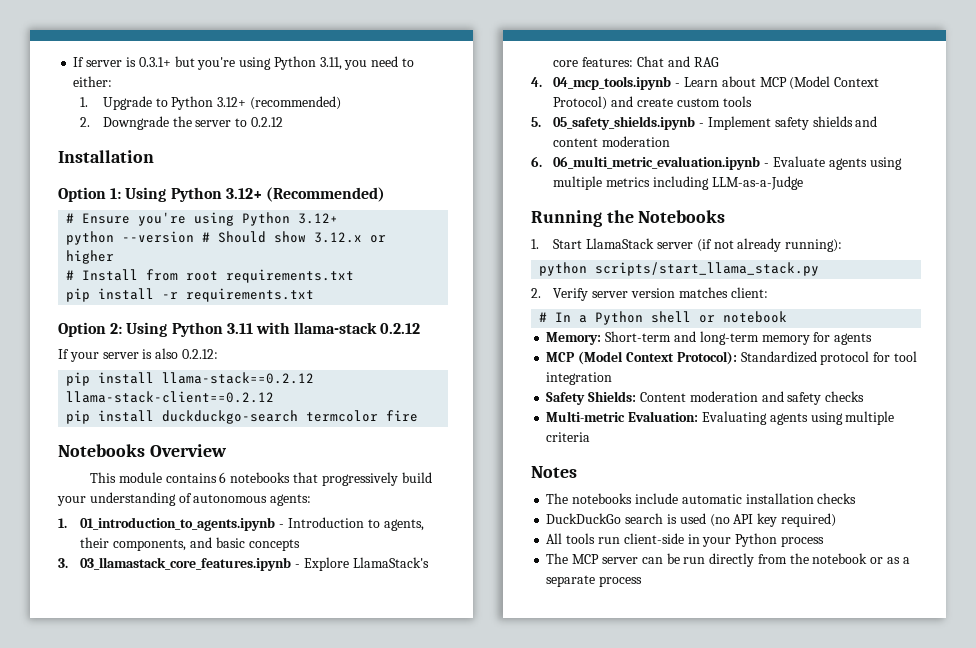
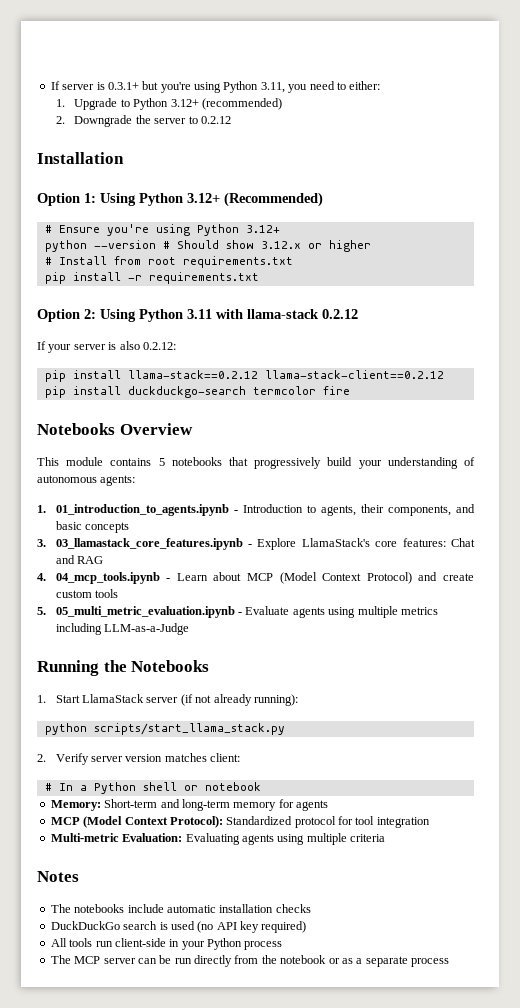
- This module contains 6 notebooks that progressively build your understanding of autonomous agents:
+ This module contains 5 notebooks that progressively build your understanding of autonomous agents:
- 5. 05_safety_shields.ipynb - Implement safety shields and content moderation
- 6. 06_multi_metric_evaluation.ipynb - Evaluate agents using multiple metrics including LLM-as-a-Judge
+ 5. 05_multi_metric_evaluation.ipynb - Evaluate agents using multiple metrics including LLM-as-a-Judge
- Safety Shields: Content moderation and safety checks

